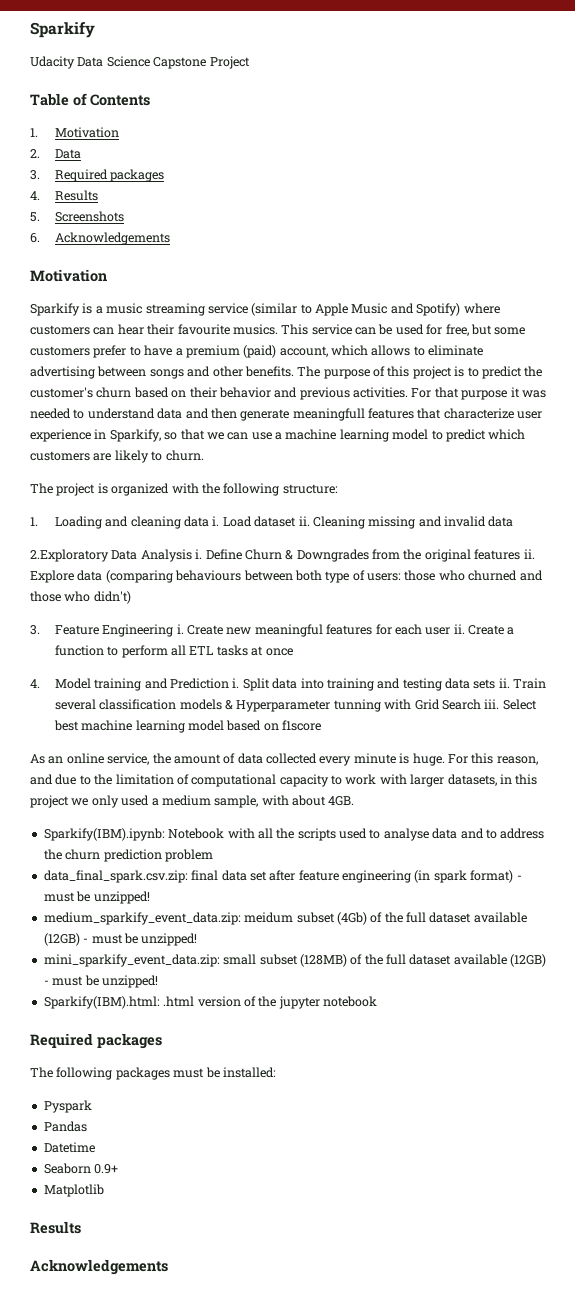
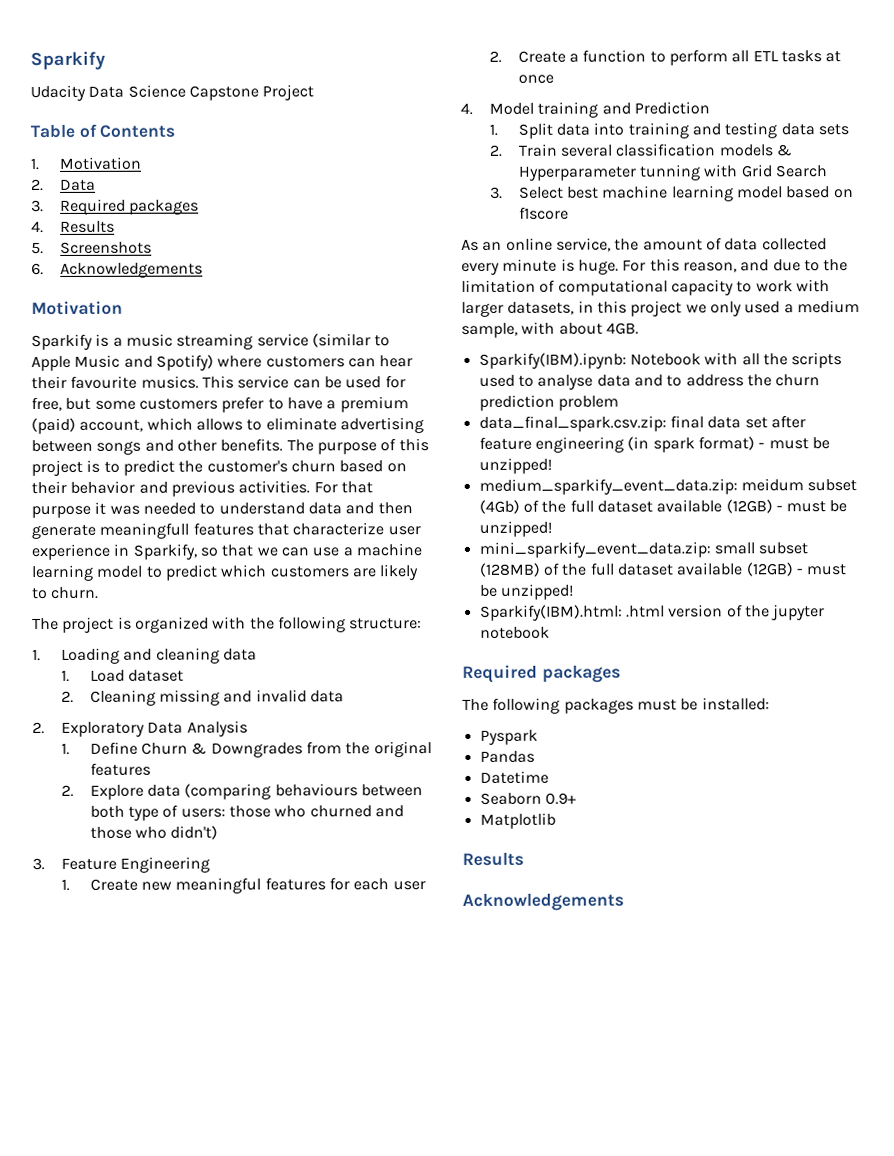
- 1. Loading and cleaning data i. Load dataset ii. Cleaning missing and invalid data
+ 1. Loading and cleaning data
+ 1. Load dataset
+ 2. Cleaning missing and invalid data
- 2.Exploratory Data Analysis i. Define Churn & Downgrades from the original features ii. Explore data (comparing behaviours between both type of users: those who churned and those who didn't)
+ 2. Exploratory Data Analysis
+ 1. Define Churn & Downgrades from the original features
+ 2. Explore data (comparing behaviours between both type of users: those who churned and those who didn't)
- 3. Feature Engineering i. Create new meaningful features for each user ii. Create a function to perform all ETL tasks at once
+ 3. Feature Engineering
+ 1. Create new meaningful features for each user
+ 2. Create a function to perform all ETL tasks at once
- 4. Model training and Prediction i. Split data into training and testing data sets ii. Train several classification models & Hyperparameter tunning with Grid Search iii. Select best machine learning model based on f1score
+ 4. Model training and Prediction
+ 1. Split data into training and testing data sets
+ 2. Train several classification models & Hyperparameter tunning with Grid Search
+ 3. Select best machine learning model based on f1score

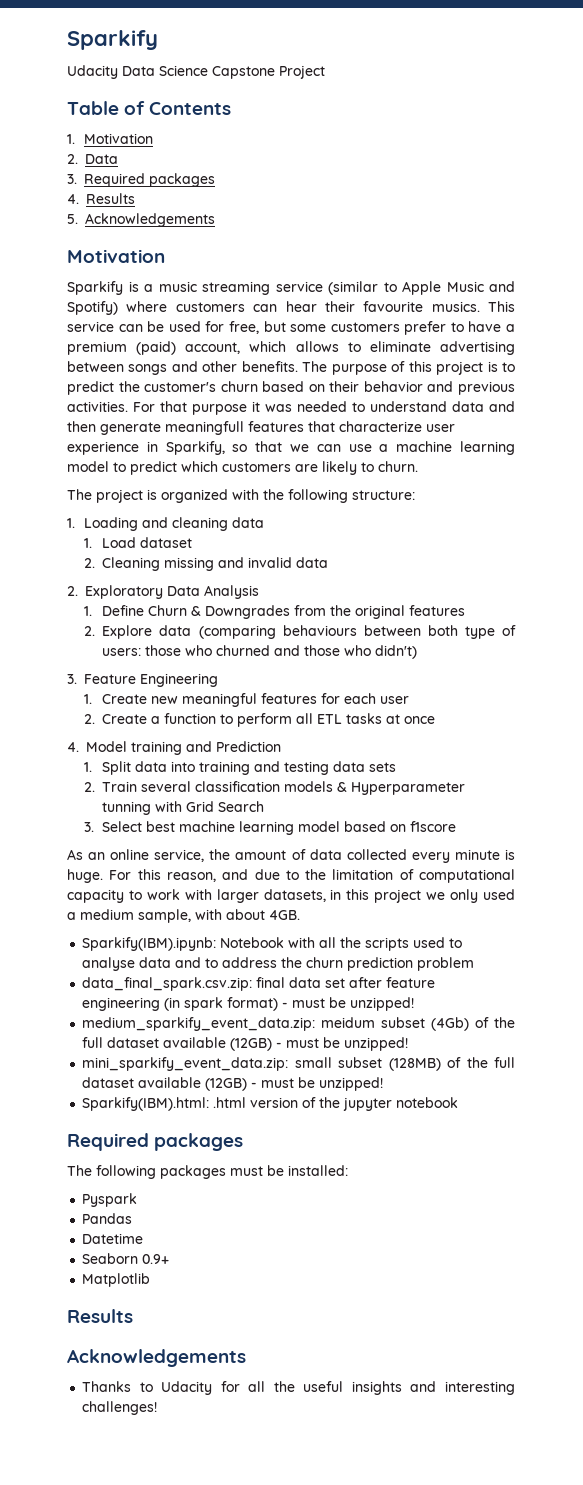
- 5. Screenshots
- 6. Acknowledgements
+ 5. Acknowledgements
+ Thanks to Udacity for all the useful insights and interesting challenges!

